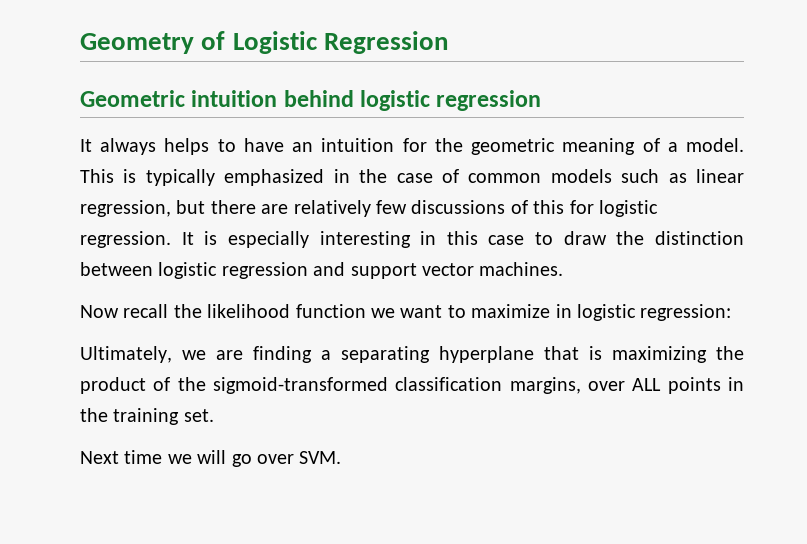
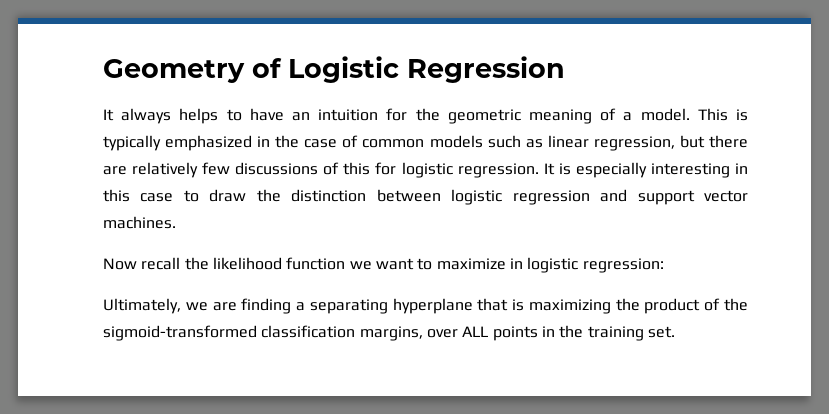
- Geometric intuition behind logistic regression
- Next time we will go over SVM.

